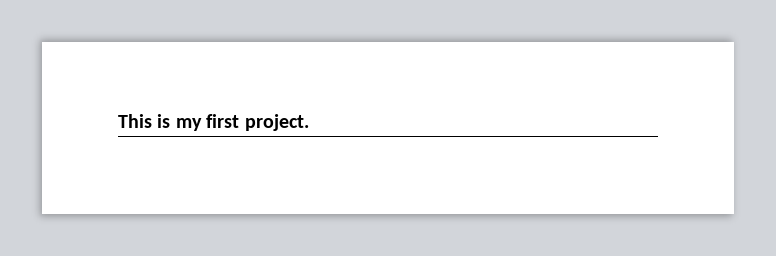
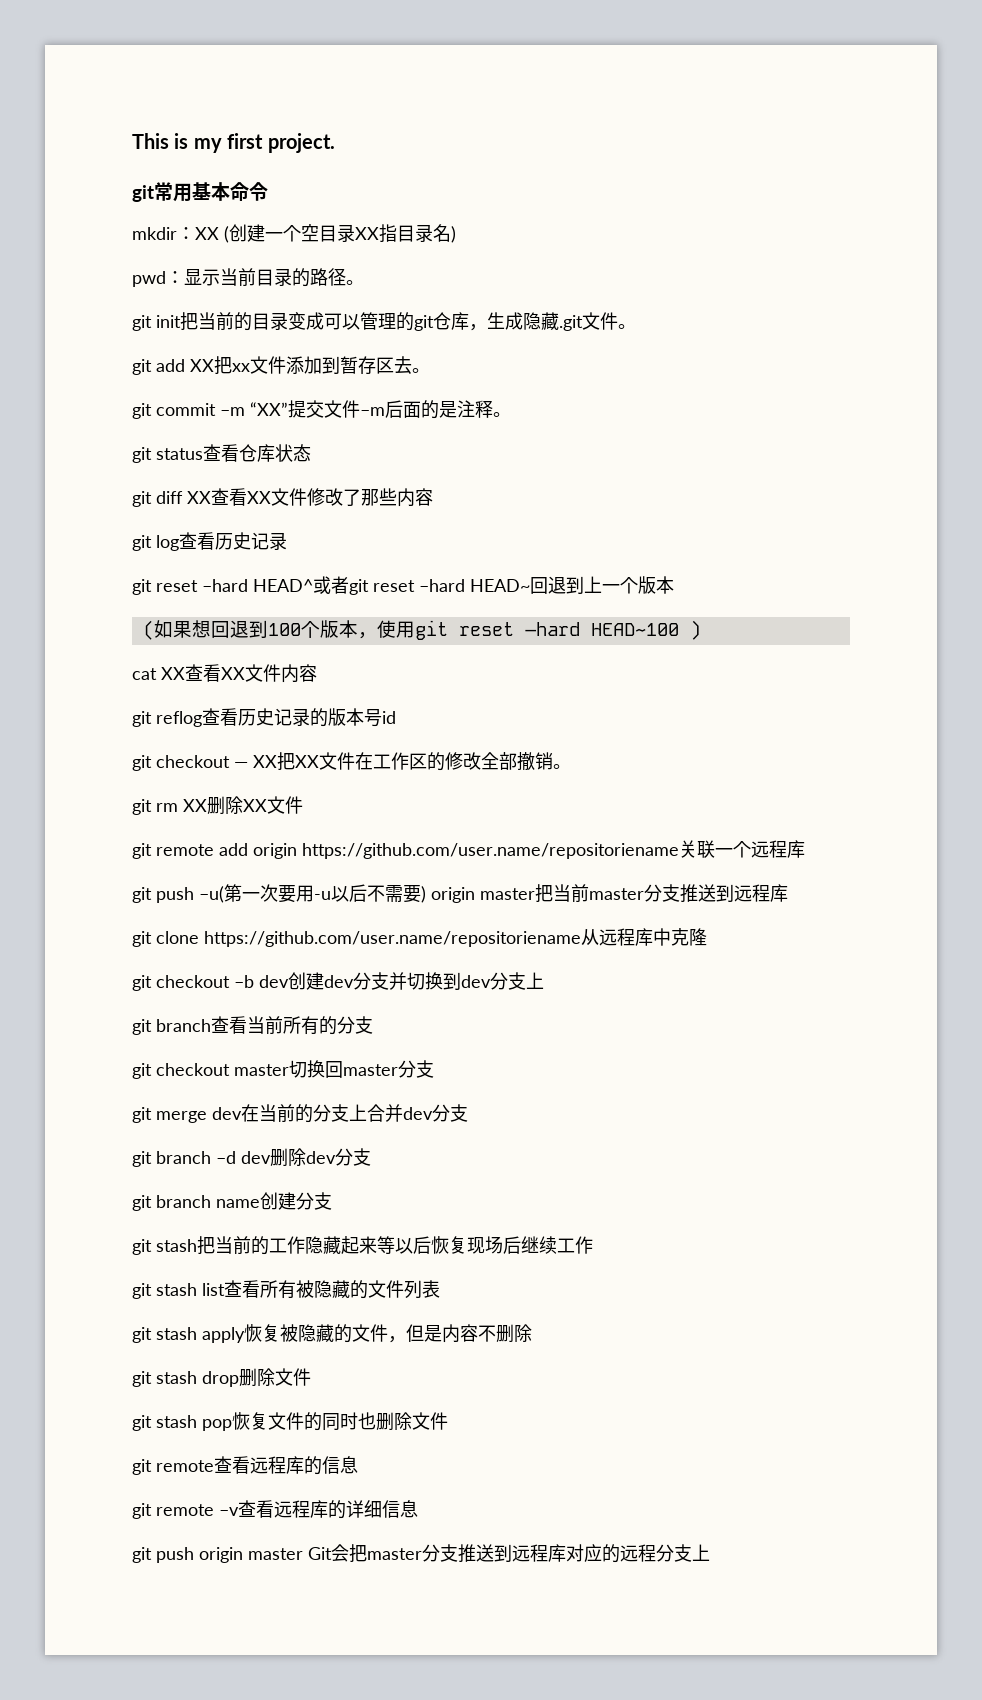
+ git常用基本命令
+ mkdir：XX (创建一个空目录XX指目录名)
+ pwd：显示当前目录的路径。
+ git init把当前的目录变成可以管理的git仓库，生成隐藏.git文件。
+ git add XX把xx文件添加到暂存区去。
+ git commit –m “XX”提交文件–m后面的是注释。
+ git status查看仓库状态
+ git diff XX查看XX文件修改了那些内容
+ git log查看历史记录
+ git reset –hard HEAD^或者git reset –hard HEAD~回退到上一个版本
+ (如果想回退到100个版本，使用git reset –hard HEAD~100 )
+ cat XX查看XX文件内容
+ git reflog查看历史记录的版本号id
+ git checkout — XX把XX文件在工作区的修改全部撤销。
+ git rm XX删除XX文件
+ git remote add origin https://github.com/user.name/repositoriename关联一个远程库
+ git push –u(第一次要用-u以后不需要) origin master把当前master分支推送到远程库
+ git clone https://github.com/user.name/repositoriename从远程库中克隆
+ git checkout –b dev创建dev分支并切换到dev分支上
+ git branch查看当前所有的分支
+ git checkout master切换回master分支
+ git merge dev在当前的分支上合并dev分支
+ git branch –d dev删除dev分支
+ git branch name创建分支
+ git stash把当前的工作隐藏起来等以后恢复现场后继续工作
+ git stash list查看所有被隐藏的文件列表
+ git stash apply恢复被隐藏的文件，但是内容不删除
+ git stash drop删除文件
+ git stash pop恢复文件的同时也删除文件
+ git remote查看远程库的信息
+ git remote –v查看远程库的详细信息
+ git push origin master Git会把master分支推送到远程库对应的远程分支上

